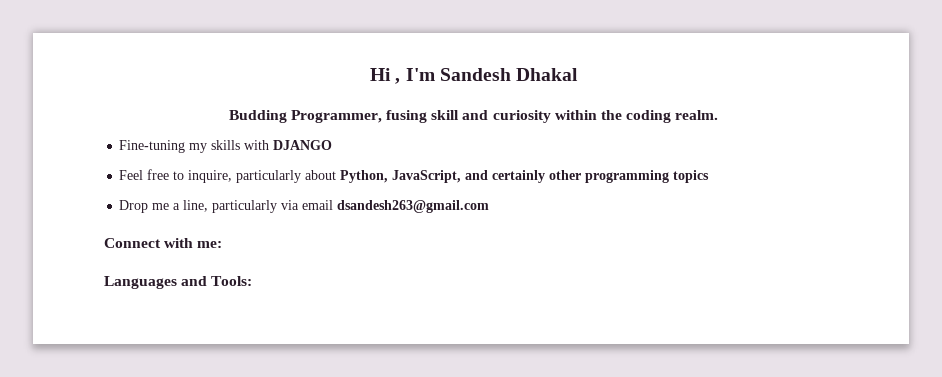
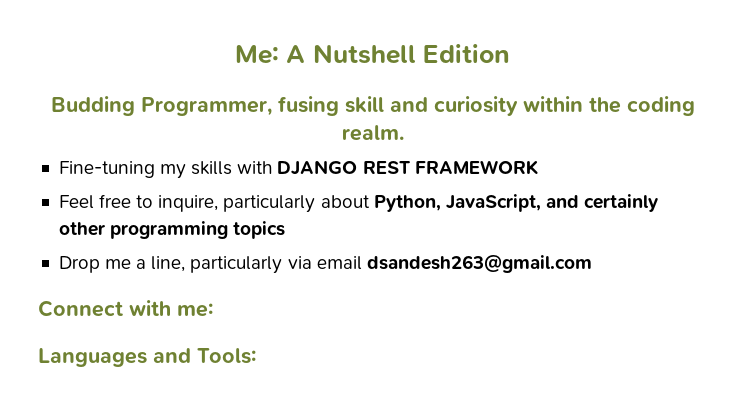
- Hi , I'm Sandesh Dhakal
+ Me: A Nutshell Edition
- Fine-tuning my skills with DJANGO
+ Fine-tuning my skills with DJANGO REST FRAMEWORK

